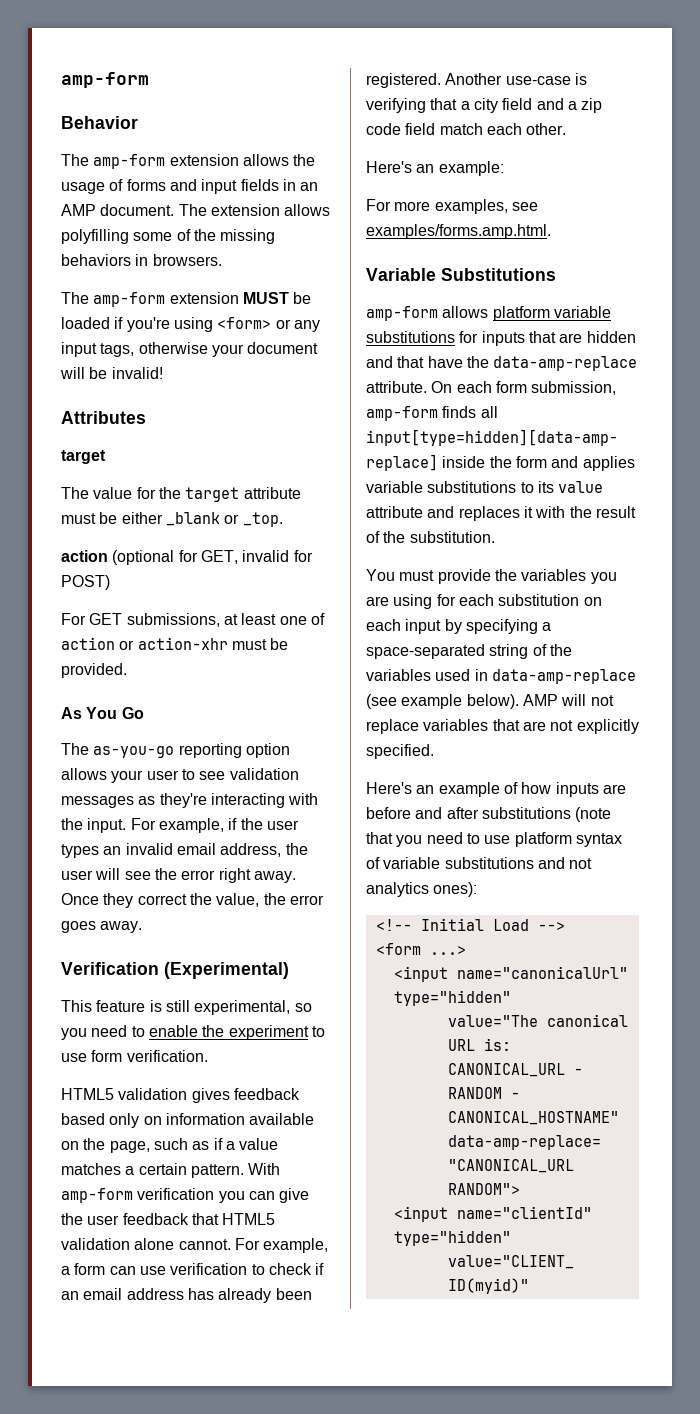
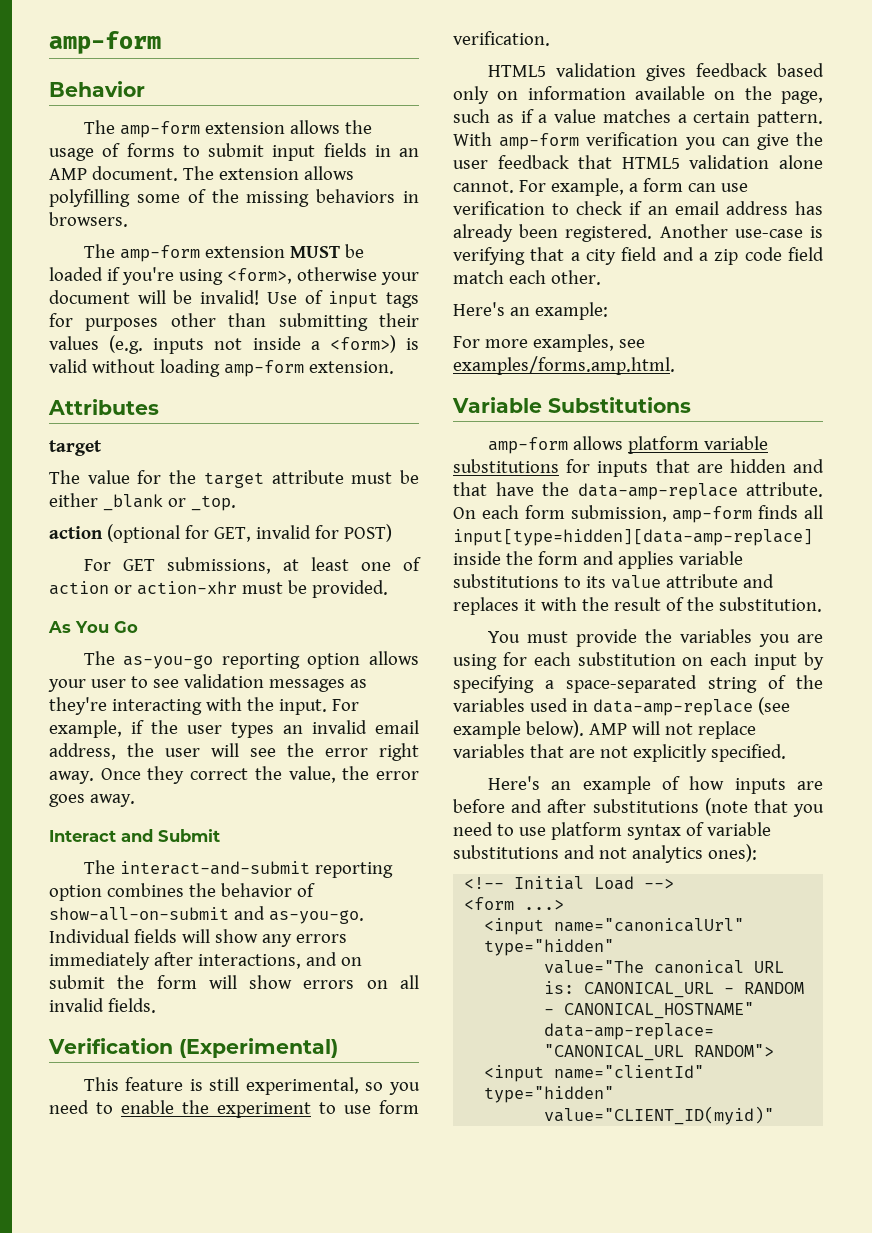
- The amp-form extension allows the usage of forms and input fields in an AMP document.
+ The amp-form extension allows the usage of forms to submit input fields in an AMP document.
- The amp-form extension MUST be loaded if you're using <form> or any input tags, otherwise your document will be invalid!
+ The amp-form extension MUST be loaded if you're using <form>, otherwise your document will be invalid! Use of input tags for purposes other than submitting their values (e.g. inputs not inside a <form>) is valid without loading amp-form extension.
+ Interact and Submit
+ The interact-and-submit reporting option combines the behavior of show-all-on-submit and as-you-go. Individual fields will show any errors immediately after interactions, and on submit the form will show errors on all invalid fields.

